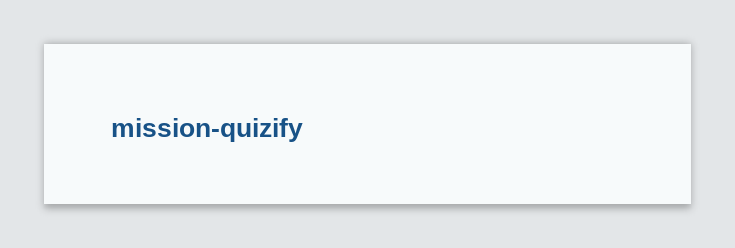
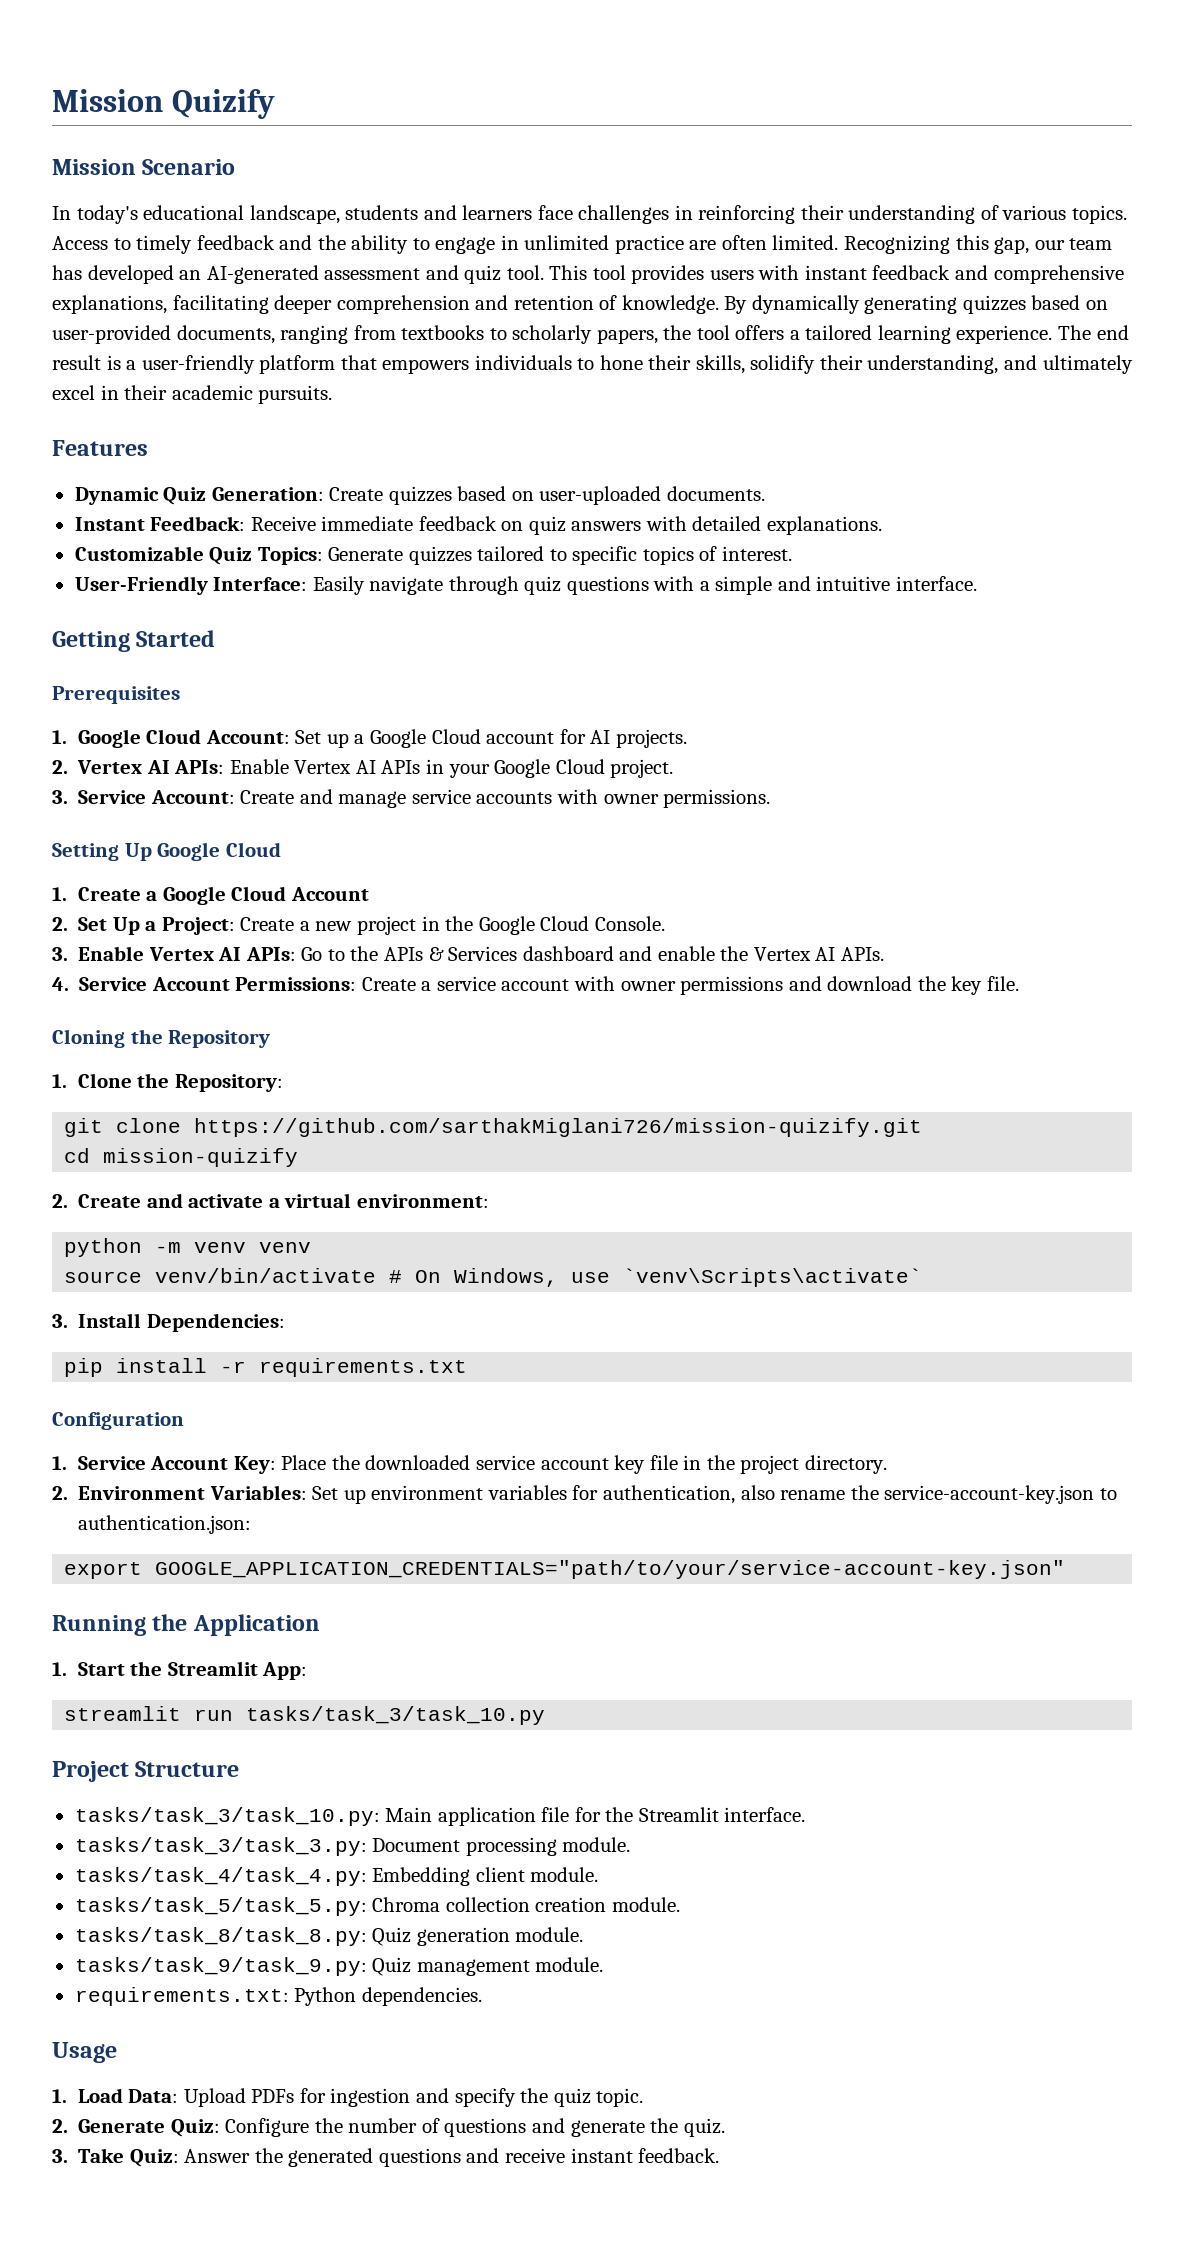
- mission-quizify
+ Mission Quizify
+ Mission Scenario
+ In today's educational landscape, students and learners face challenges in reinforcing their understanding of various topics. Access to timely feedback and the ability to engage in unlimited practice are often limited. Recognizing this gap, our team has developed an AI-generated assessment and quiz tool. This tool provides users with instant feedback and comprehensive explanations, facilitating deeper comprehension and retention of knowledge. By dynamically generating quizzes based on user-provided documents, ranging from textbooks to scholarly papers, the tool offers a tailored learning experience. The end result is a user-friendly platform that empowers individuals to hone their skills, solidify their understanding, and ultimately excel in their academic pursuits.
+ Features
+ Dynamic Quiz Generation: Create quizzes based on user-uploaded documents.
+ Instant Feedback: Receive immediate feedback on quiz answers with detailed explanations.
+ Customizable Quiz Topics: Generate quizzes tailored to specific topics of interest.
+ User-Friendly Interface: Easily navigate through quiz questions with a simple and intuitive interface.
+ Getting Started
+ Prerequisites
+ 1. Google Cloud Account: Set up a Google Cloud account for AI projects.
+ 2. Vertex AI APIs: Enable Vertex AI APIs in your Google Cloud project.
+ 3. Service Account: Create and manage service accounts with owner permissions.
+ Setting Up Google Cloud
+ 1. Create a Google Cloud Account
+ 2. Set Up a Project: Create a new project in the Google Cloud Console.
+ 3. Enable Vertex AI APIs: Go to the APIs & Services dashboard and enable the Vertex AI APIs.
+ 4. Service Account Permissions: Create a service account with owner permissions and download the key file.
+ Cloning the Repository
+ 1. Clone the Repository:
+ git clone https://github.com/sarthakMiglani726/mission-quizify.git
+ cd mission-quizify
+ 2. Create and activate a virtual environment:
+ python -m venv venv
+ source venv/bin/activate # On Windows, use `venv\Scripts\activate`
+ 3. Install Dependencies:
+ pip install -r requirements.txt
+ Configuration
+ 1. Service Account Key: Place the downloaded service account key file in the project directory.
+ 2. Environment Variables: Set up environment variables for authentication, also rename the service-account-key.json to authentication.json:
+ export GOOGLE_APPLICATION_CREDENTIALS="path/to/your/service-account-key.json"
+ Running the Application
+ 1. Start the Streamlit App:
+ streamlit run tasks/task_3/task_10.py
+ Project Structure
+ tasks/task_3/task_10.py: Main application file for the Streamlit interface.
+ tasks/task_3/task_3.py: Document processing module.
+ tasks/task_4/task_4.py: Embedding client module.
+ tasks/task_5/task_5.py: Chroma collection creation module.
+ tasks/task_8/task_8.py: Quiz generation module.
+ tasks/task_9/task_9.py: Quiz management module.
+ requirements.txt: Python dependencies.
+ Usage
+ 1. Load Data: Upload PDFs for ingestion and specify the quiz topic.
+ 2. Generate Quiz: Configure the number of questions and generate the quiz.
+ 3. Take Quiz: Answer the generated questions and receive instant feedback.

